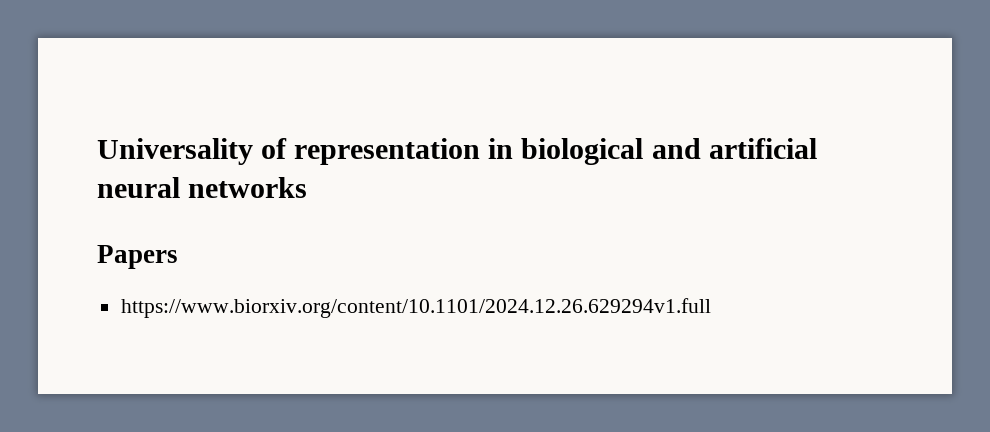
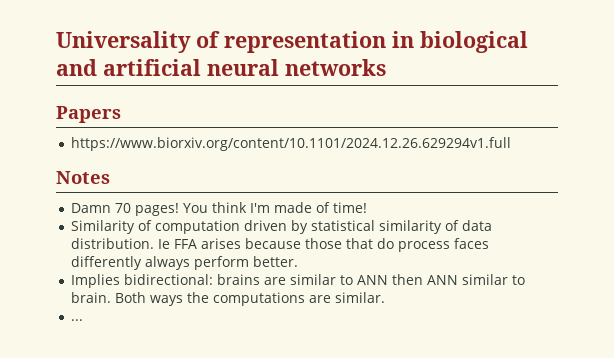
+ Notes
+ Damn 70 pages! You think I'm made of time!
+ Similarity of computation driven by statistical similarity of data distribution. Ie FFA arises because those that do process faces differently always perform better.
+ Implies bidirectional: brains are similar to ANN then ANN similar to brain. Both ways the computations are similar.
+ ...

